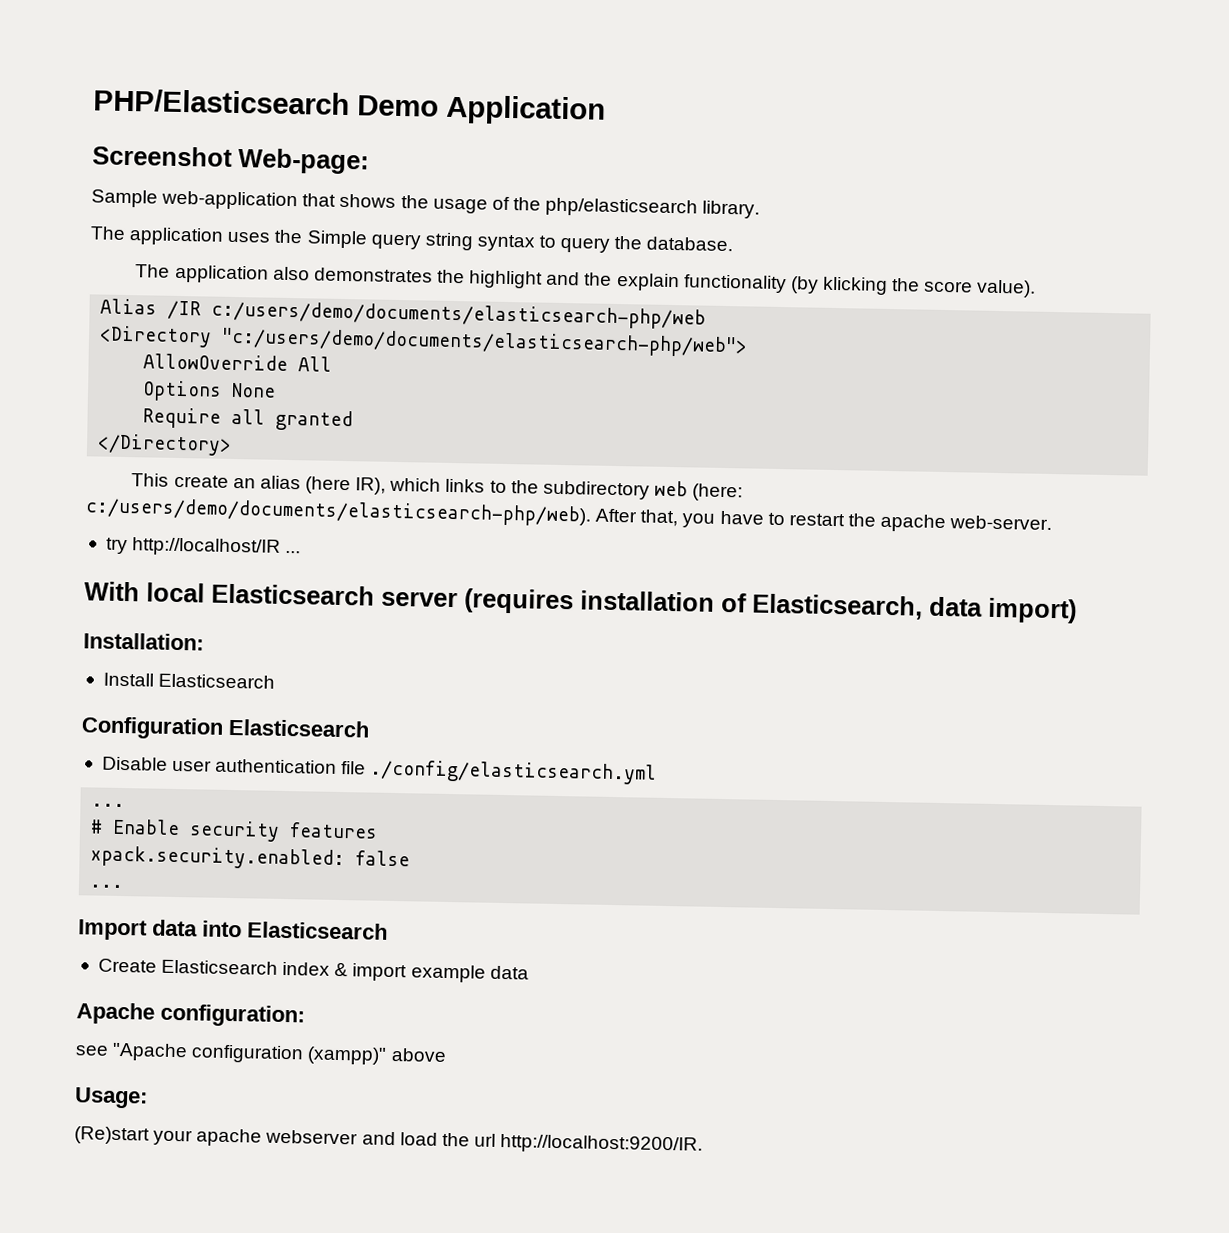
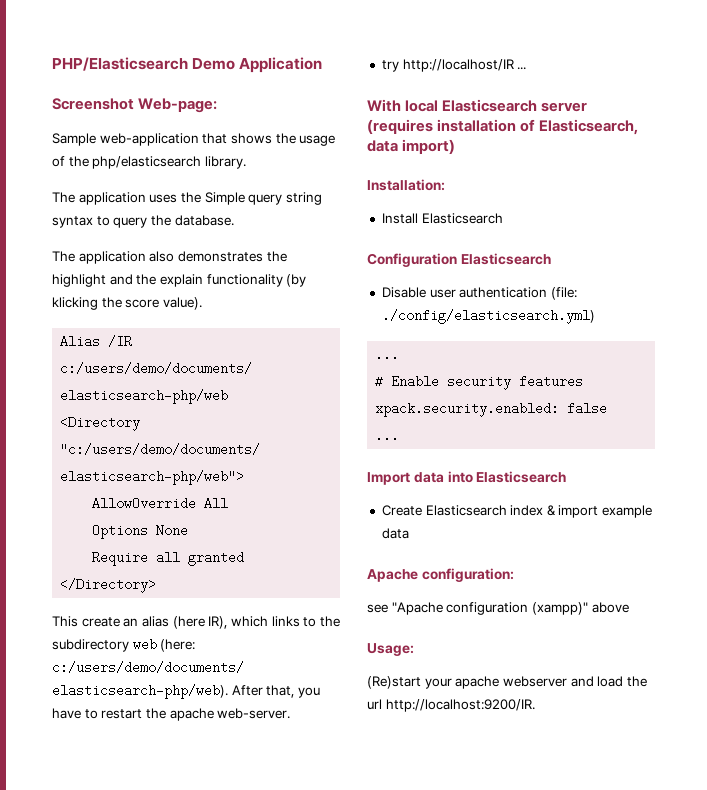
- Disable user authentication file ./config/elasticsearch.yml
+ Disable user authentication (file: ./config/elasticsearch.yml)

